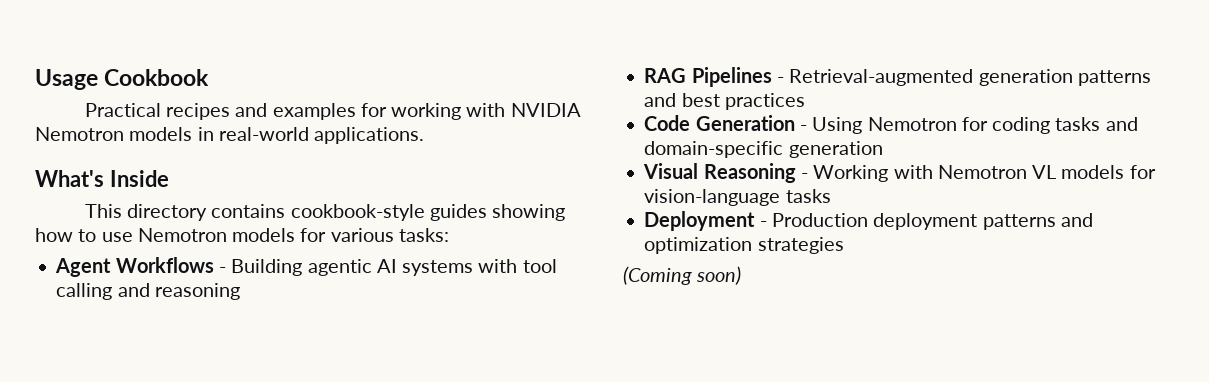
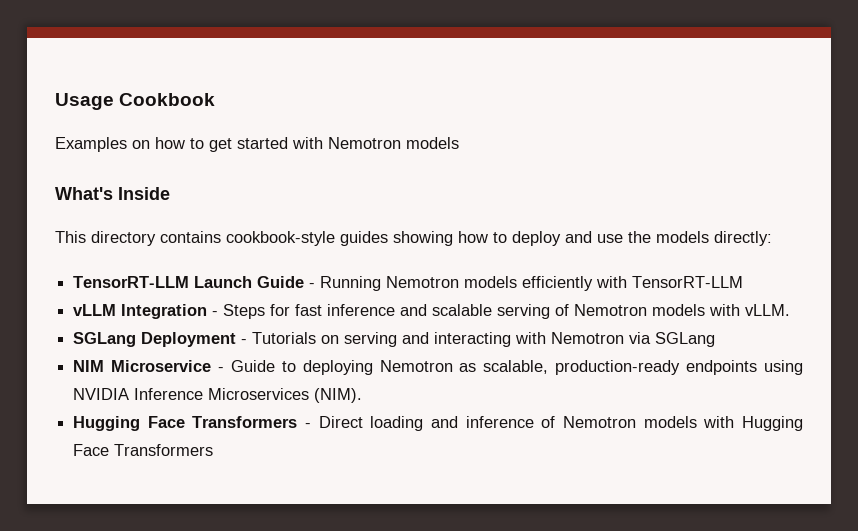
- Practical recipes and examples for working with NVIDIA Nemotron models in real-world applications.
+ Examples on how to get started with Nemotron models
- This directory contains cookbook-style guides showing how to use Nemotron models for various tasks:
- Agent Workflows - Building agentic AI systems with tool calling and reasoning
- RAG Pipelines - Retrieval-augmented generation patterns and best practices
- Code Generation - Using Nemotron for coding tasks and domain-specific generation
- Visual Reasoning - Working with Nemotron VL models for vision-language tasks
- Deployment - Production deployment patterns and optimization strategies
- (Coming soon)
+ This directory contains cookbook-style guides showing how to deploy and use the models directly:
+ TensorRT-LLM Launch Guide - Running Nemotron models efficiently with TensorRT-LLM
+ vLLM Integration - Steps for fast inference and scalable serving of Nemotron models with vLLM.
+ SGLang Deployment - Tutorials on serving and interacting with Nemotron via SGLang
+ NIM Microservice - Guide to deploying Nemotron as scalable, production-ready endpoints using NVIDIA Inference Microservices (NIM).
+ Hugging Face Transformers - Direct loading and inference of Nemotron models with Hugging Face Transformers

